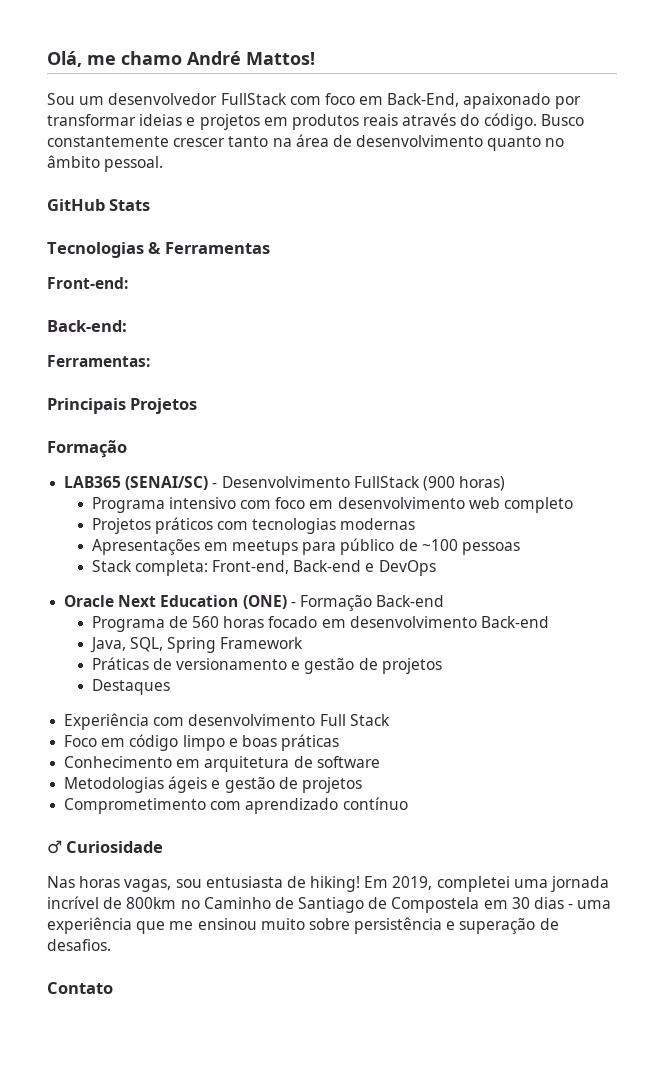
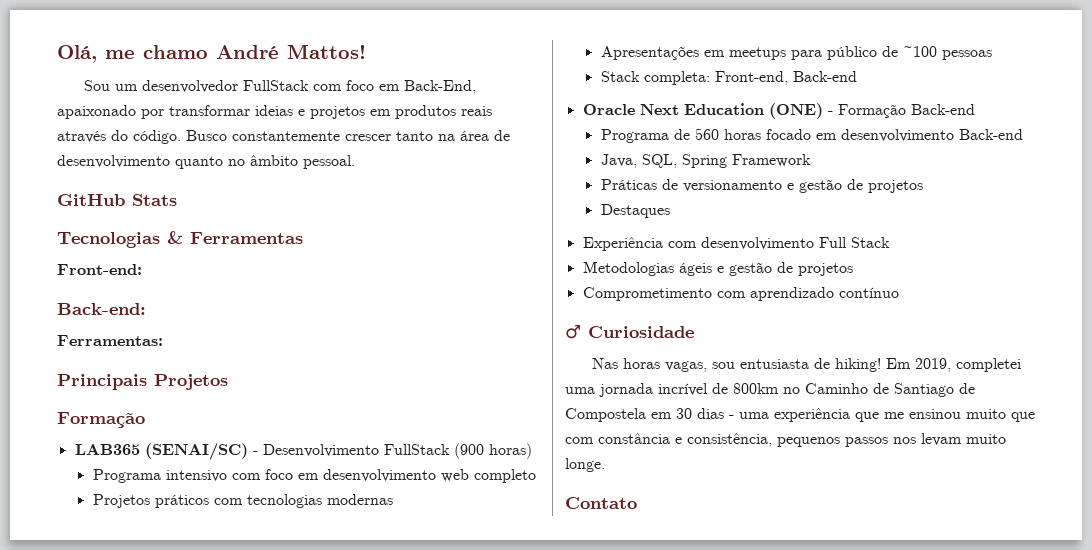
- Stack completa: Front-end, Back-end e DevOps
+ Stack completa: Front-end, Back-end
- Foco em código limpo e boas práticas
- Conhecimento em arquitetura de software
- Em 2019, completei uma jornada incrível de 800km no Caminho de Santiago de Compostela em 30 dias - uma experiência que me ensinou muito sobre persistência e superação de desafios.
+ Em 2019, completei uma jornada incrível de 800km no Caminho de Santiago de Compostela em 30 dias - uma experiência que me ensinou muito que com constância e consistência, pequenos passos nos levam muito longe.

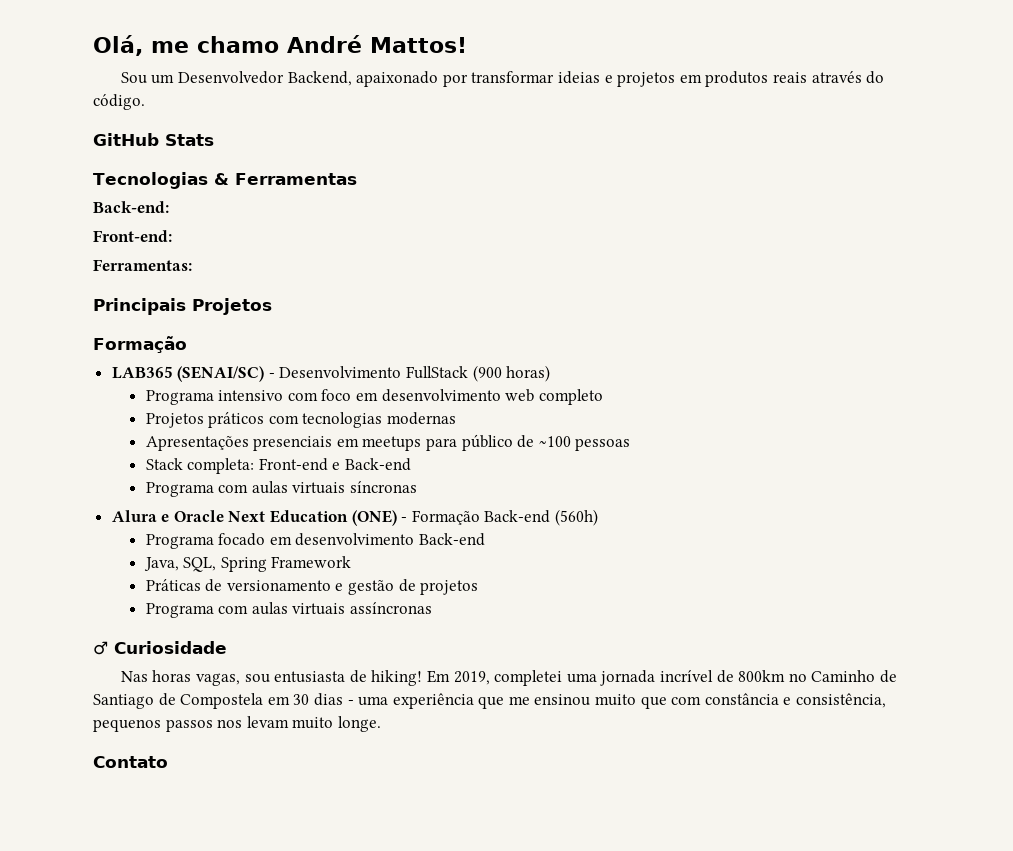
- Sou um desenvolvedor FullStack com foco em Back-End, apaixonado por transformar ideias e projetos em produtos reais através do código. Busco constantemente crescer tanto na área de desenvolvimento quanto no âmbito pessoal.
+ Sou um Desenvolvedor Backend, apaixonado por transformar ideias e projetos em produtos reais através do código.
+ Back-end:
- Back-end:
- Apresentações em meetups para público de ~100 pessoas
+ Apresentações presenciais em meetups para público de ~100 pessoas
- Stack completa: Front-end, Back-end
- Oracle Next Education (ONE) - Formação Back-end
- Programa de 560 horas focado em desenvolvimento Back-end
+ Stack completa: Front-end e Back-end
+ Programa com aulas virtuais síncronas
+ Alura e Oracle Next Education (ONE) - Formação Back-end (560h)
+ Programa focado em desenvolvimento Back-end
- Destaques
- Experiência com desenvolvimento Full Stack
- Metodologias ágeis e gestão de projetos
- Comprometimento com aprendizado contínuo
+ Programa com aulas virtuais assíncronas

